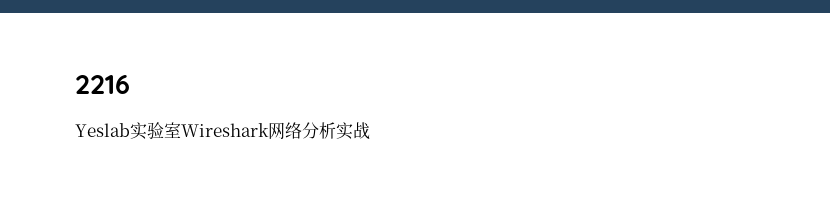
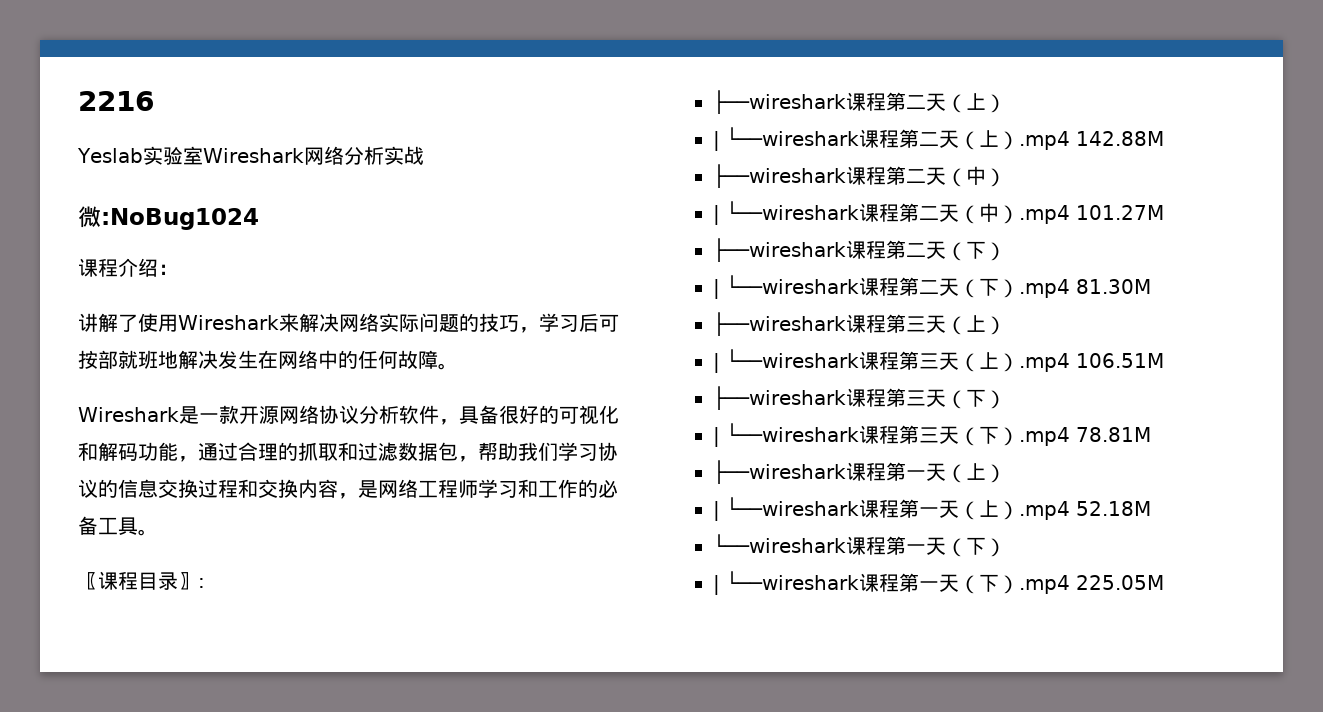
+ 微:NoBug1024
+ 课程介绍：
+ 讲解了使用Wireshark来解决网络实际问题的技巧，学习后可按部就班地解决发生在网络中的任何故障。
+ Wireshark是一款开源网络协议分析软件，具备很好的可视化和解码功能，通过合理的抓取和过滤数据包，帮助我们学习协议的信息交换过程和交换内容，是网络工程师学习和工作的必备工具。
+ 〖课程目录〗:
+ ├──wireshark课程第二天（上）
+ | └──wireshark课程第二天（上）.mp4 142.88M
+ ├──wireshark课程第二天（中）
+ | └──wireshark课程第二天（中）.mp4 101.27M
+ ├──wireshark课程第二天（下）
+ | └──wireshark课程第二天（下）.mp4 81.30M
+ ├──wireshark课程第三天（上）
+ | └──wireshark课程第三天（上）.mp4 106.51M
+ ├──wireshark课程第三天（下）
+ | └──wireshark课程第三天（下）.mp4 78.81M
+ ├──wireshark课程第一天（上）
+ | └──wireshark课程第一天（上）.mp4 52.18M
+ └──wireshark课程第一天（下）
+ | └──wireshark课程第一天（下）.mp4 225.05M

